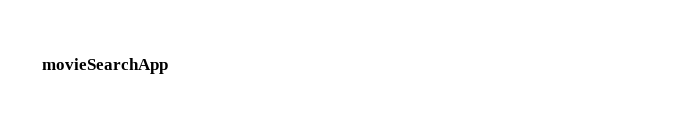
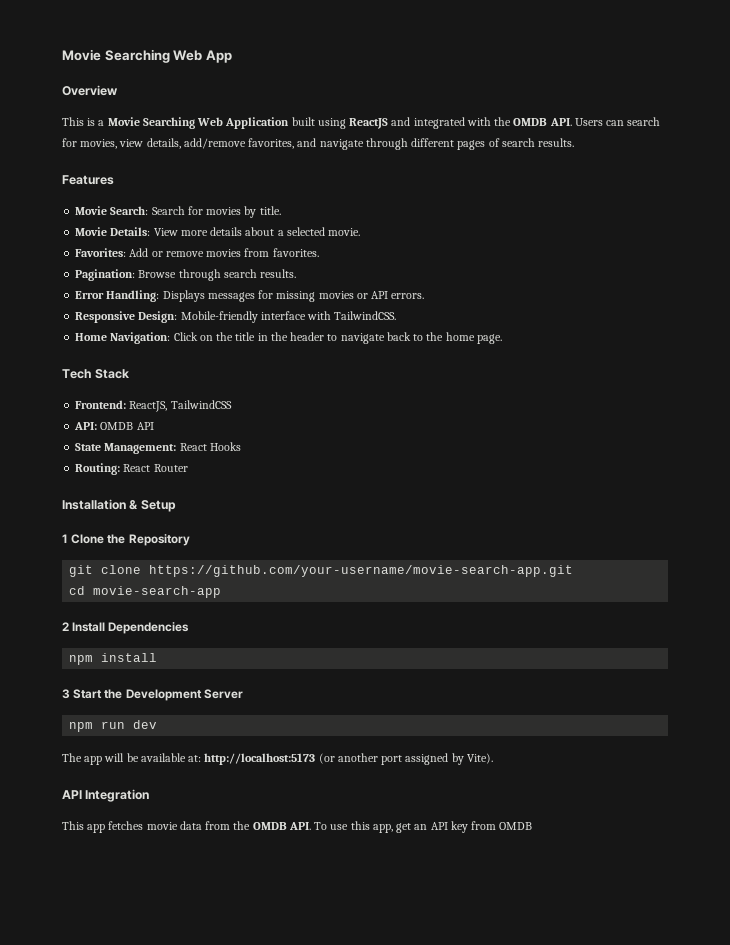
- movieSearchApp
+ Movie Searching Web App
+ Overview
+ This is a Movie Searching Web Application built using ReactJS and integrated with the OMDB API. Users can search for movies, view details, add/remove favorites, and navigate through different pages of search results.
+ Features
+ Movie Search: Search for movies by title.
+ Movie Details: View more details about a selected movie.
+ Favorites: Add or remove movies from favorites.
+ Pagination: Browse through search results.
+ Error Handling: Displays messages for missing movies or API errors.
+ Responsive Design: Mobile-friendly interface with TailwindCSS.
+ Home Navigation: Click on the title in the header to navigate back to the home page.
+ Tech Stack
+ Frontend: ReactJS, TailwindCSS
+ API: OMDB API
+ State Management: React Hooks
+ Routing: React Router
+ Installation & Setup
+ 1 Clone the Repository
+ git clone https://github.com/your-username/movie-search-app.git
+ cd movie-search-app
+ 2 Install Dependencies
+ npm install
+ 3 Start the Development Server
+ npm run dev
+ The app will be available at: http://localhost:5173 (or another port assigned by Vite).
+ API Integration
+ This app fetches movie data from the OMDB API. To use this app, get an API key from OMDB

